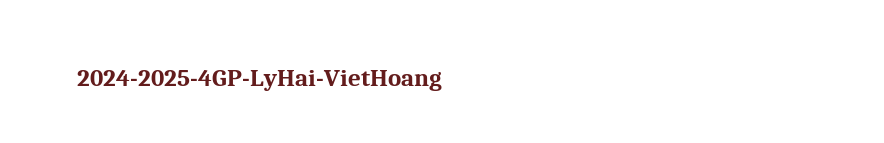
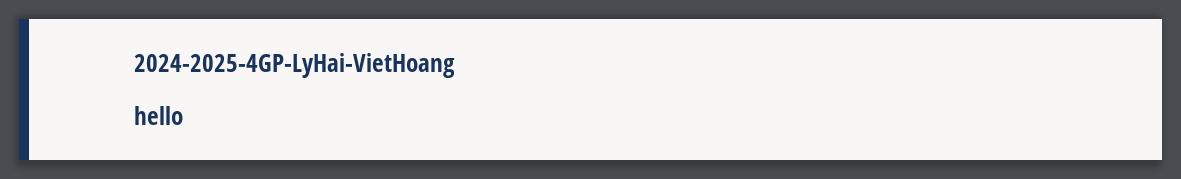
+ hello

